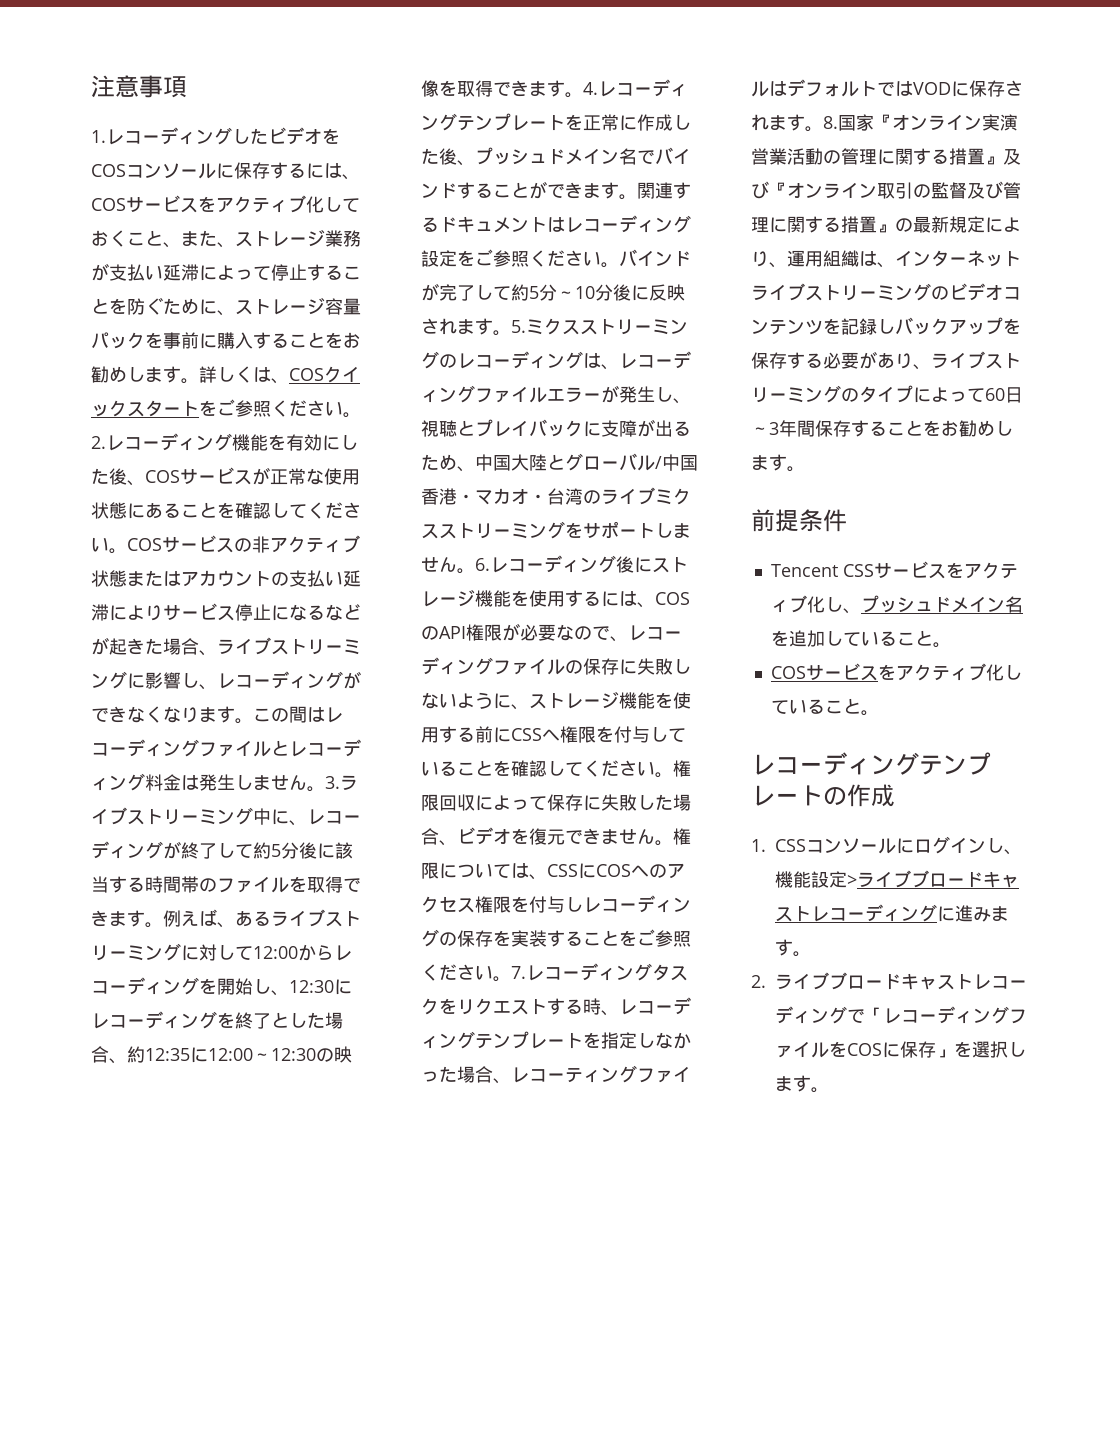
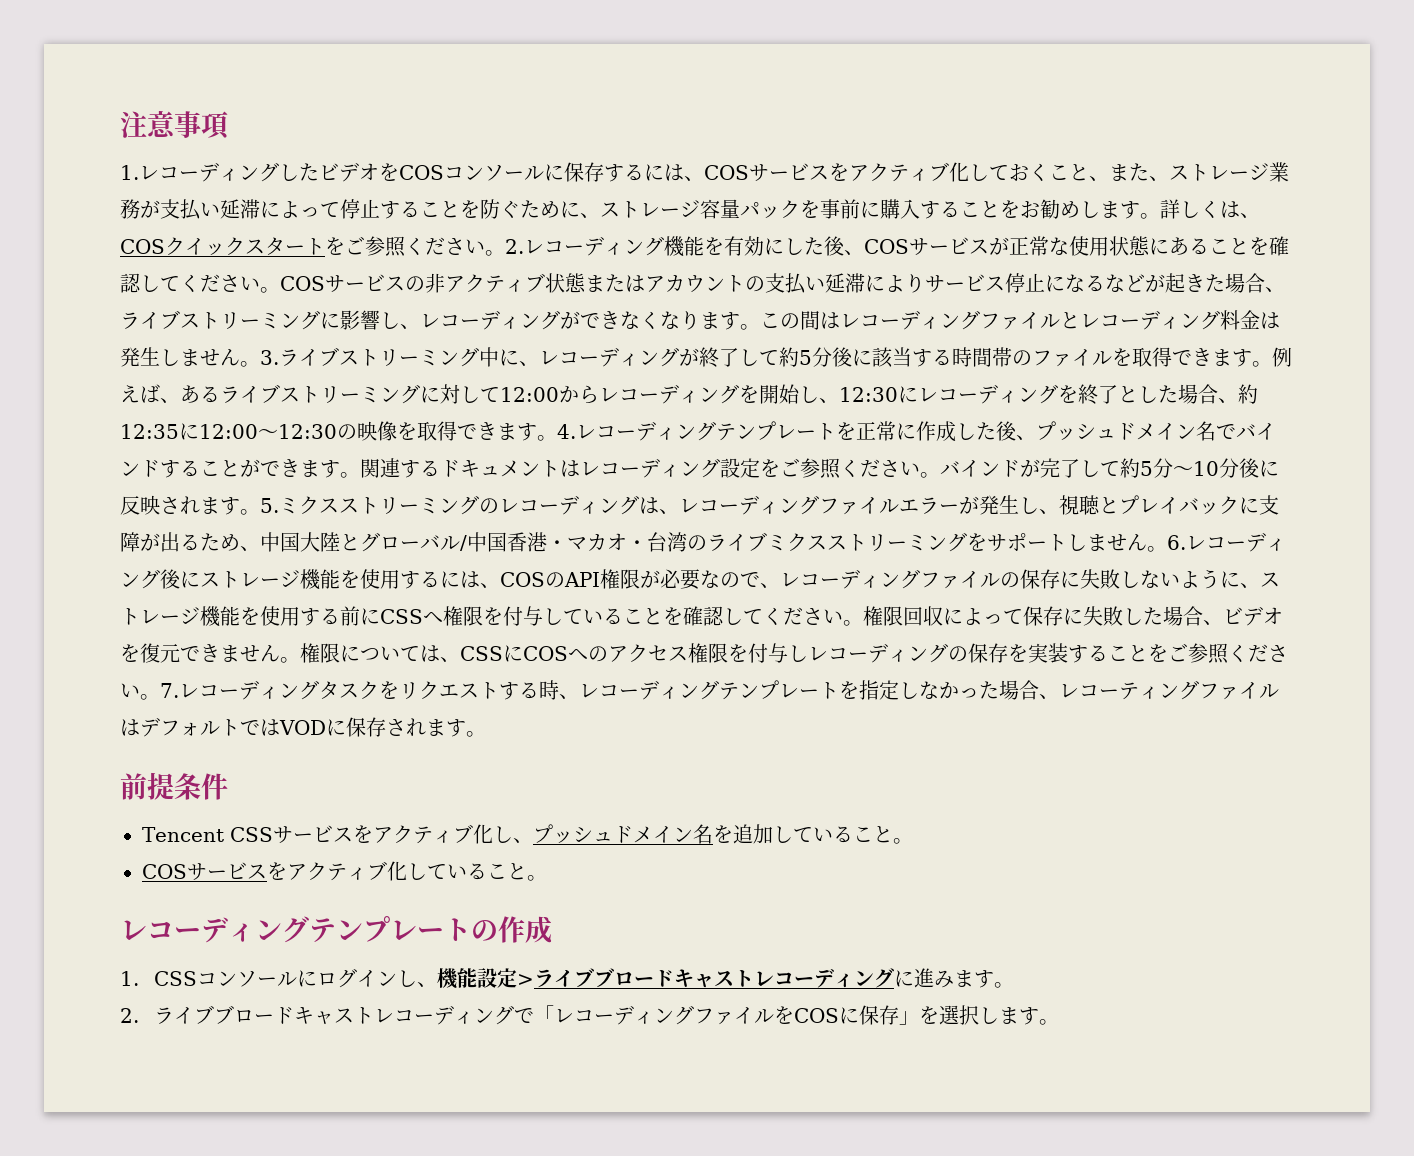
- 8.国家『オンライン実演営業活動の管理に関する措置』及び『オンライン取引の監督及び管理に関する措置』の最新規定により、運用組織は、インターネットライブストリーミングのビデオコンテンツを記録しバックアップを保存する必要があり、ライブストリーミングのタイプによって60日～3年間保存することをお勧めします。

